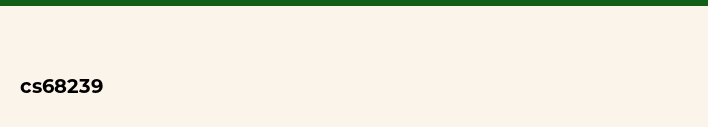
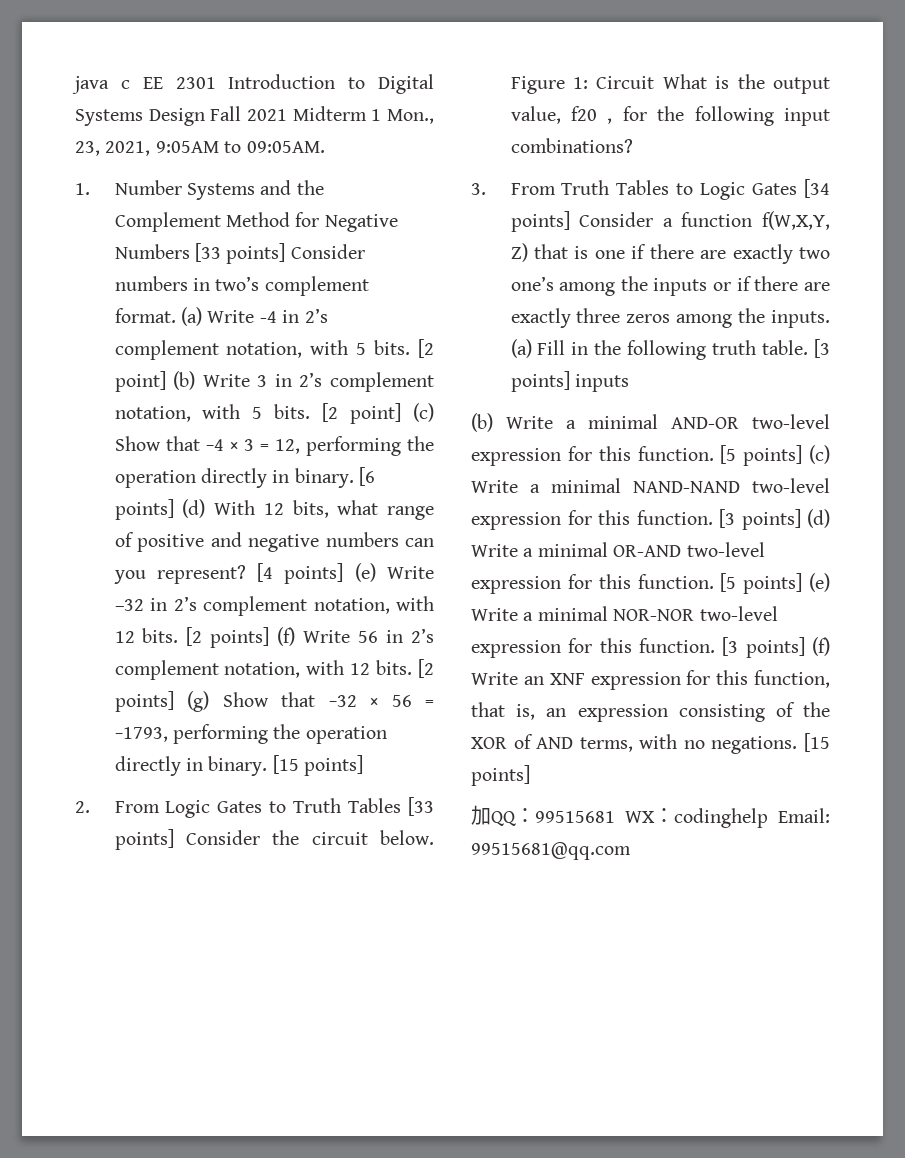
- cs68239
+ java c EE 2301 Introduction to Digital Systems Design Fall 2021 Midterm 1 Mon., 23, 2021, 9:05AM to 09:05AM.
+ 1. Number Systems and the Complement Method for Negative Numbers [33 points] Consider numbers in two’s complement format. (a) Write -4 in 2’s complement notation, with 5 bits. [2 point] (b) Write 3 in 2’s complement notation, with 5 bits. [2 point] (c) Show that −4 × 3 = 12, performing the operation directly in binary. [6 points] (d) With 12 bits, what range of positive and negative numbers can you represent? [4 points] (e) Write –32 in 2’s complement notation, with 12 bits. [2 points] (f) Write 56 in 2’s complement notation, with 12 bits. [2 points] (g) Show that −32 × 56 = −1793, performing the operation directly in binary. [15 points]
+ 2. From Logic Gates to Truth Tables [33 points] Consider the circuit below. Figure 1: Circuit What is the output value, f20 , for the following input combinations?
+ 3. From Truth Tables to Logic Gates [34 points] Consider a function f(W,X,Y, Z) that is one if there are exactly two one’s among the inputs or if there are exactly three zeros among the inputs. (a) Fill in the following truth table. [3 points] inputs
+ (b) Write a minimal AND-OR two-level expression for this function. [5 points] (c) Write a minimal NAND-NAND two-level expression for this function. [3 points] (d) Write a minimal OR-AND two-level expression for this function. [5 points] (e) Write a minimal NOR-NOR two-level expression for this function. [3 points] (f) Write an XNF expression for this function, that is, an expression consisting of the XOR of AND terms, with no negations. [15 points]
+ 加QQ：99515681 WX：codinghelp Email: 99515681@qq.com

